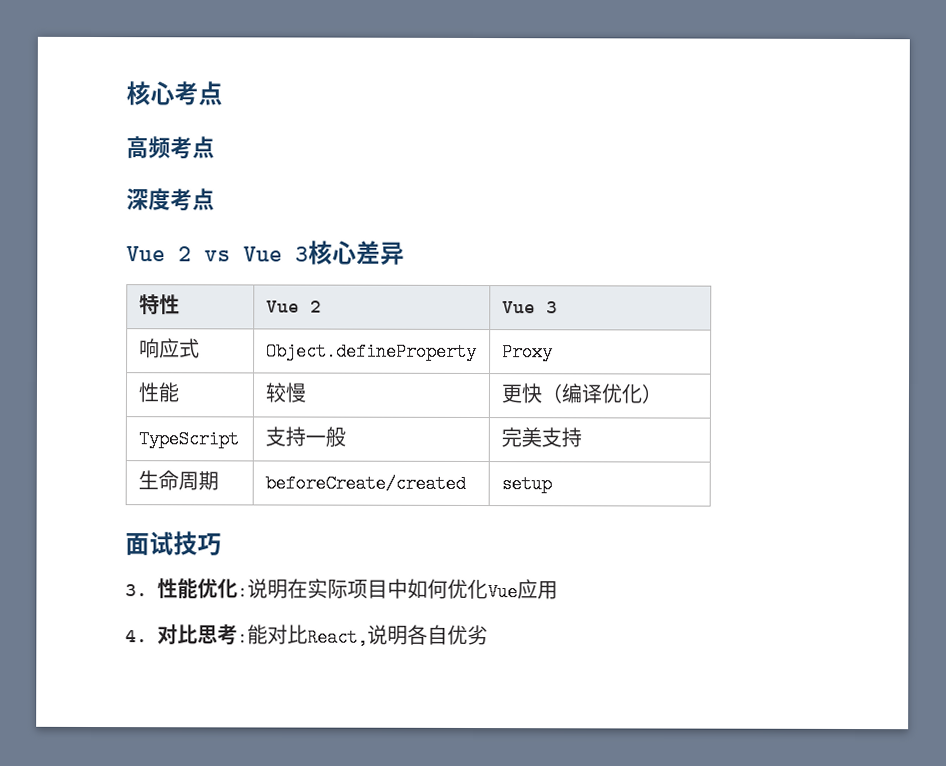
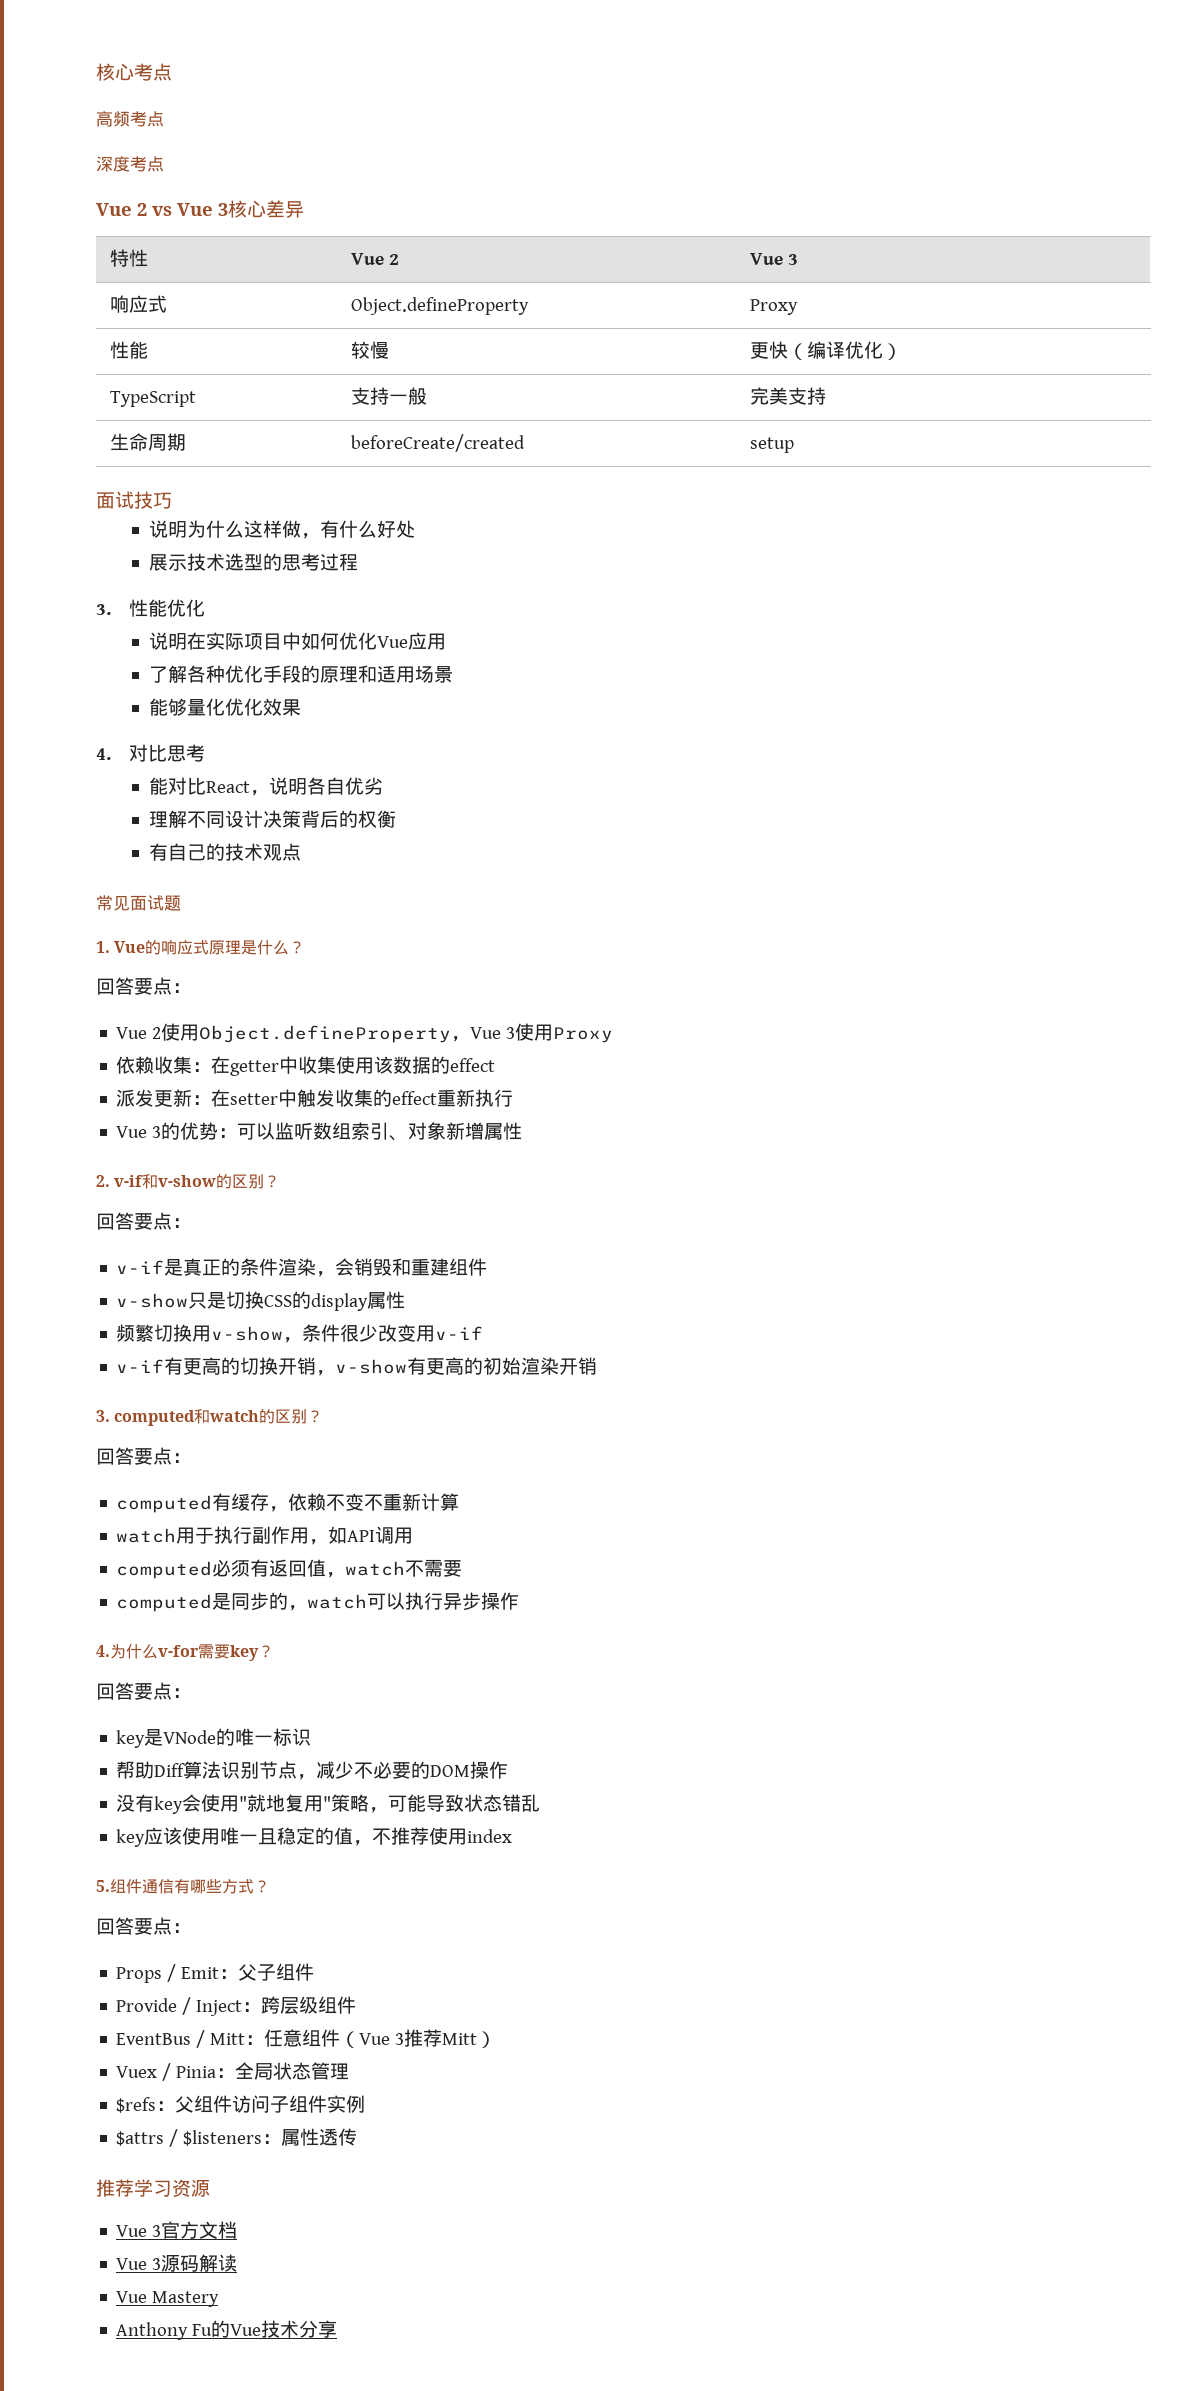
+ 说明为什么这样做，有什么好处
+ 展示技术选型的思考过程
- 3.性能优化:说明在实际项目中如何优化Vue应用
+ 3.性能优化
+ 说明在实际项目中如何优化Vue应用
+ 了解各种优化手段的原理和适用场景
+ 能够量化优化效果
- 4.对比思考:能对比React,说明各自优劣
+ 4.对比思考
+ 能对比React，说明各自优劣
+ 理解不同设计决策背后的权衡
+ 有自己的技术观点
+ 常见面试题
+ 1. Vue的响应式原理是什么？
+ 回答要点：
+ Vue 2使用Object.defineProperty，Vue 3使用Proxy
+ 依赖收集：在getter中收集使用该数据的effect
+ 派发更新：在setter中触发收集的effect重新执行
+ Vue 3的优势：可以监听数组索引、对象新增属性
+ 2. v-if和v-show的区别？
+ 回答要点：
+ v-if是真正的条件渲染，会销毁和重建组件
+ v-show只是切换CSS的display属性
+ 频繁切换用v-show，条件很少改变用v-if
+ v-if有更高的切换开销，v-show有更高的初始渲染开销
+ 3. computed和watch的区别？
+ 回答要点：
+ computed有缓存，依赖不变不重新计算
+ watch用于执行副作用，如API调用
+ computed必须有返回值，watch不需要
+ computed是同步的，watch可以执行异步操作
+ 4.为什么v-for需要key？
+ 回答要点：
+ key是VNode的唯一标识
+ 帮助Diff算法识别节点，减少不必要的DOM操作
+ 没有key会使用"就地复用"策略，可能导致状态错乱
+ key应该使用唯一且稳定的值，不推荐使用index
+ 5.组件通信有哪些方式？
+ 回答要点：
+ Props / Emit：父子组件
+ Provide / Inject：跨层级组件
+ EventBus / Mitt：任意组件（Vue 3推荐Mitt）
+ Vuex / Pinia：全局状态管理
+ $refs：父组件访问子组件实例
+ $attrs / $listeners：属性透传
+ 推荐学习资源
+ Vue 3官方文档
+ Vue 3源码解读
+ Vue Mastery
+ Anthony Fu的Vue技术分享

